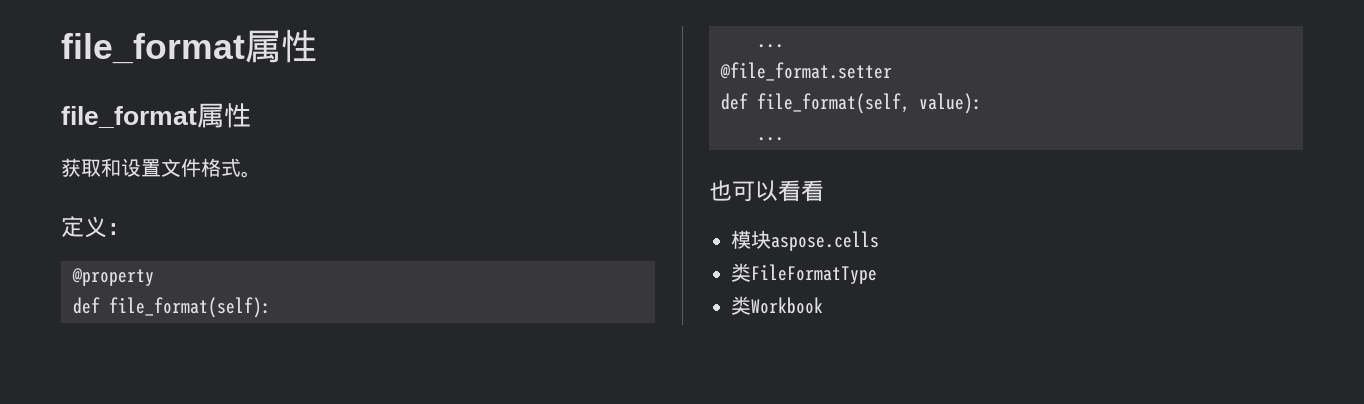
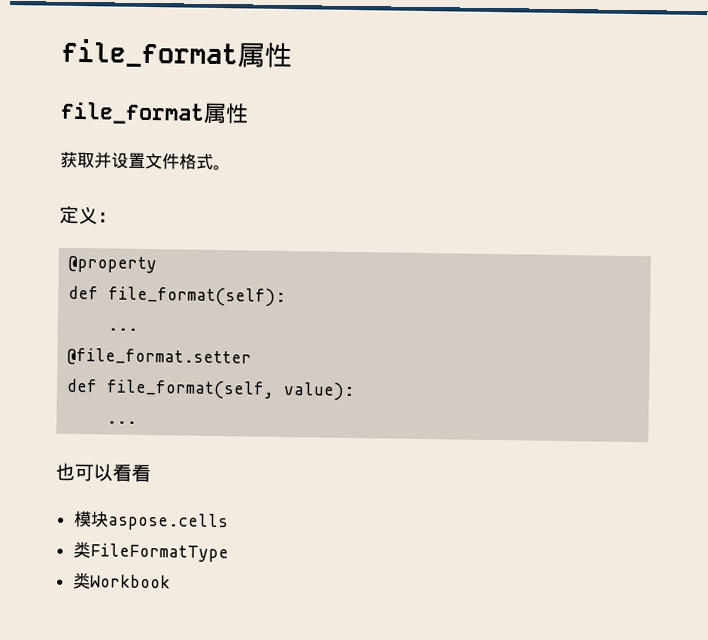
- 获取和设置文件格式。
+ 获取并设置文件格式。

